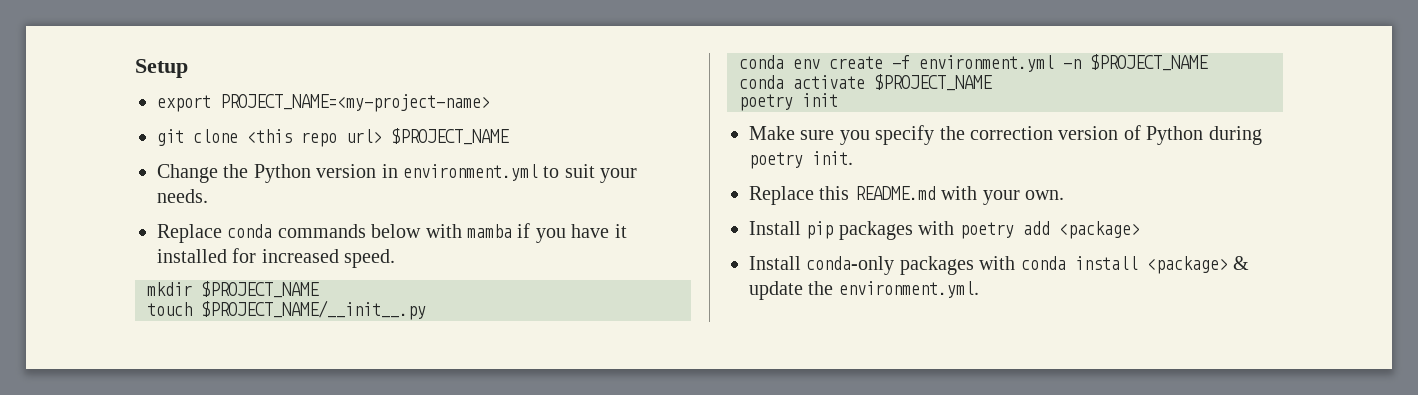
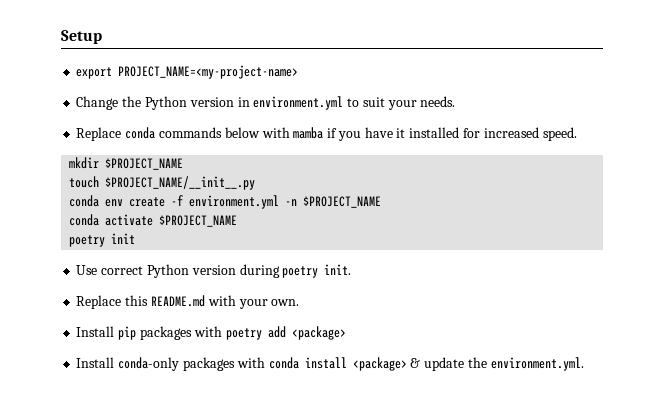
- git clone <this repo url> $PROJECT_NAME
- Make sure you specify the correction version of Python during poetry init.
+ Use correct Python version during poetry init.

